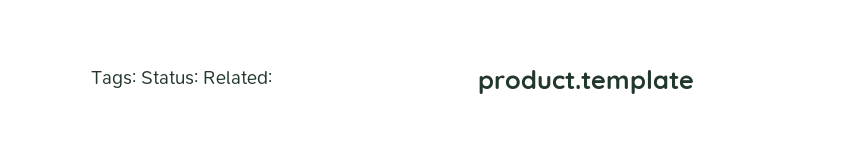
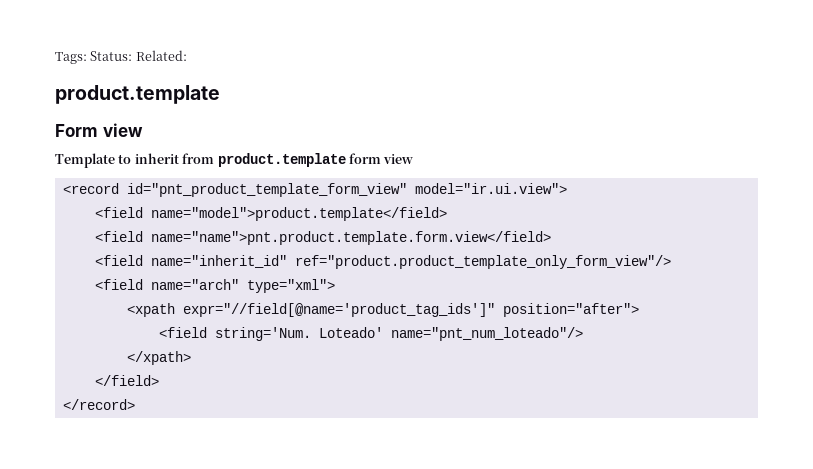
+ Form view
+ Template to inherit from product.template form view
+ <record id="pnt_product_template_form_view" model="ir.ui.view">
+ <field name="model">product.template</field>
+ <field name="name">pnt.product.template.form.view</field>
+ <field name="inherit_id" ref="product.product_template_only_form_view"/>
+ <field name="arch" type="xml">
+ <xpath expr="//field[@name='product_tag_ids']" position="after">
+ <field string='Num. Loteado' name="pnt_num_loteado"/>
+ </xpath>
+ </field>
+ </record>

